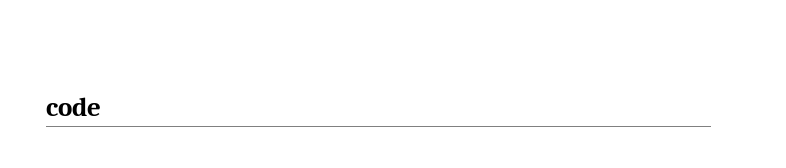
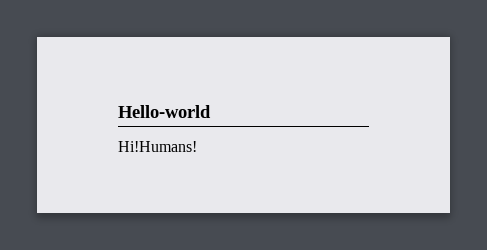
- code
+ Hello-world
+ Hi!Humans!

